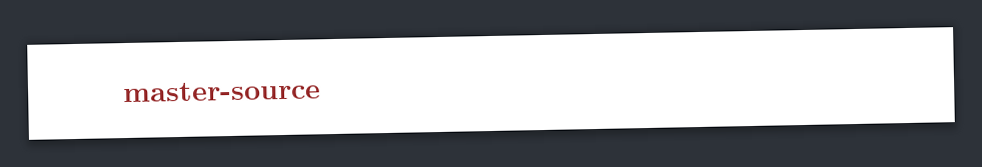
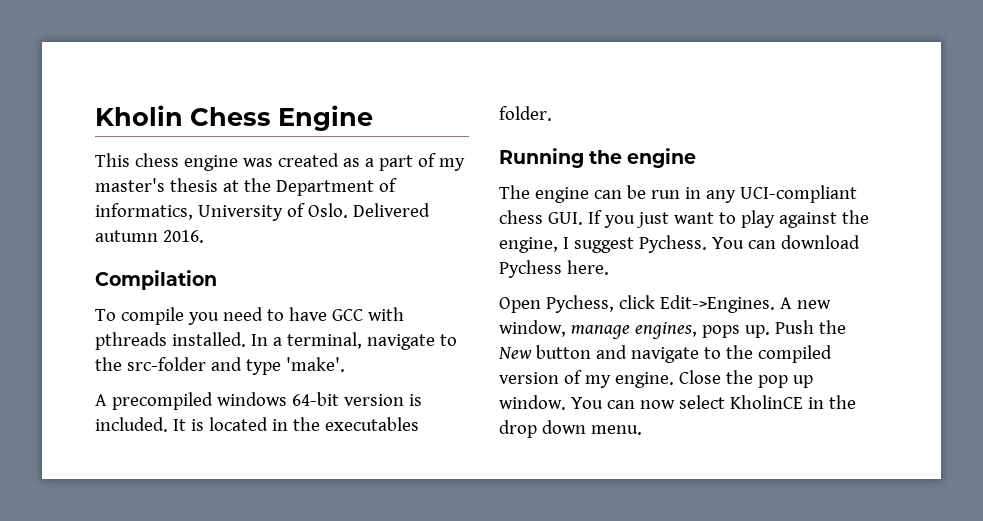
- master-source
+ Kholin Chess Engine
+ This chess engine was created as a part of my master's thesis at the Department of informatics, University of Oslo. Delivered autumn 2016.
+ Compilation
+ To compile you need to have GCC with pthreads installed. In a terminal, navigate to the src-folder and type 'make'.
+ A precompiled windows 64-bit version is included. It is located in the executables folder.
+ Running the engine
+ The engine can be run in any UCI-compliant chess GUI. If you just want to play against the engine, I suggest Pychess. You can download Pychess here.
+ Open Pychess, click Edit->Engines. A new window, manage engines, pops up. Push the New button and navigate to the compiled version of my engine. Close the pop up window. You can now select KholinCE in the drop down menu.

